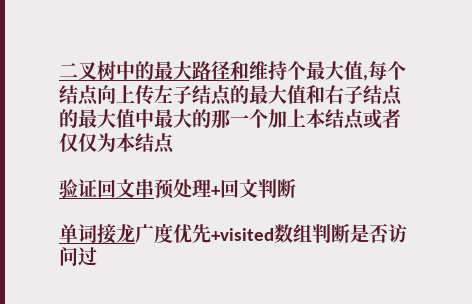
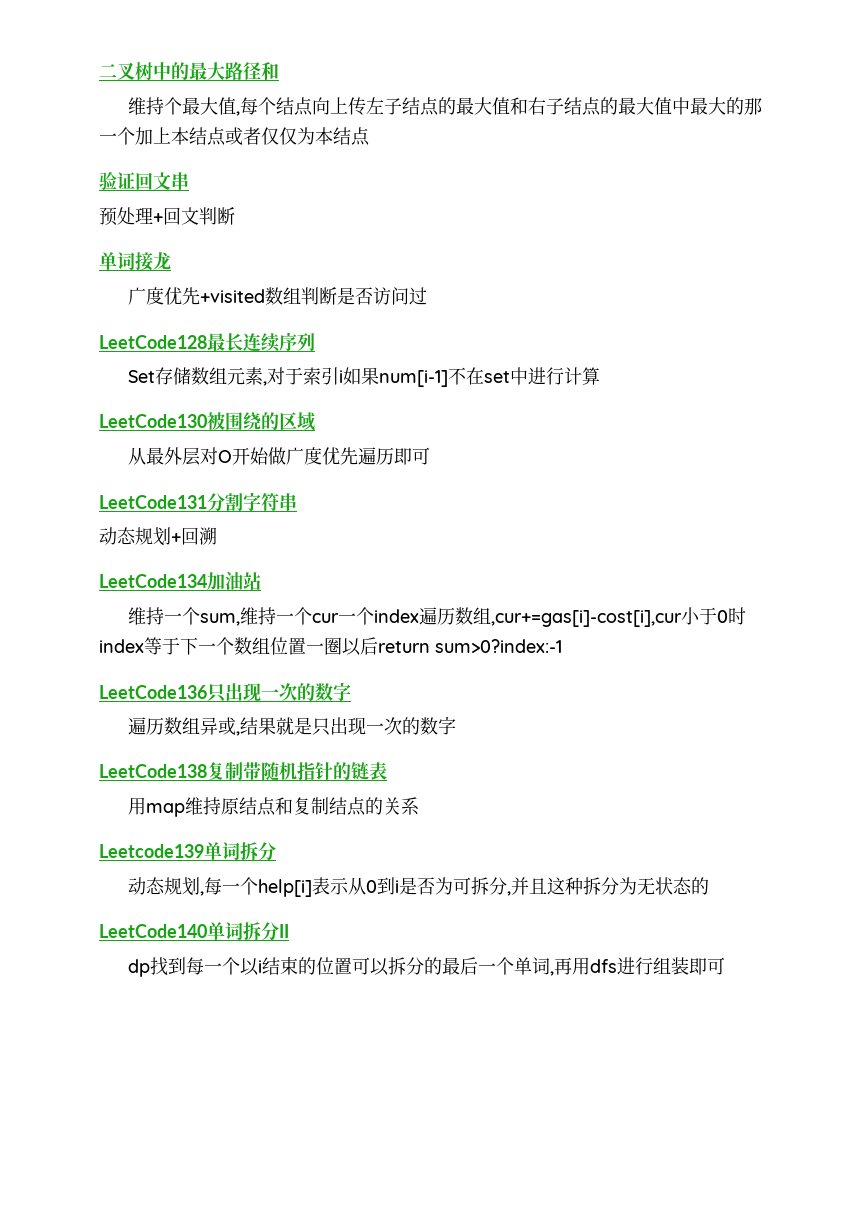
- 二叉树中的最大路径和维持个最大值,每个结点向上传左子结点的最大值和右子结点的最大值中最大的那一个加上本结点或者仅仅为本结点
+ 二叉树中的最大路径和
+ 维持个最大值,每个结点向上传左子结点的最大值和右子结点的最大值中最大的那一个加上本结点或者仅仅为本结点
- 验证回文串预处理+回文判断
+ 验证回文串
+ 预处理+回文判断
- 单词接龙广度优先+visited数组判断是否访问过
+ 单词接龙
+ 广度优先+visited数组判断是否访问过
+ LeetCode128最长连续序列
+ Set存储数组元素,对于索引i如果num[i-1]不在set中进行计算
+ LeetCode130被围绕的区域
+ 从最外层对O开始做广度优先遍历即可
+ LeetCode131分割字符串
+ 动态规划+回溯
+ LeetCode134加油站
+ 维持一个sum,维持一个cur一个index遍历数组,cur+=gas[i]-cost[i],cur小于0时index等于下一个数组位置一圈以后return sum>0?index:-1
+ LeetCode136只出现一次的数字
+ 遍历数组异或,结果就是只出现一次的数字
+ LeetCode138复制带随机指针的链表
+ 用map维持原结点和复制结点的关系
+ Leetcode139单词拆分
+ 动态规划,每一个help[i]表示从0到i是否为可拆分,并且这种拆分为无状态的
+ LeetCode140单词拆分II
+ dp找到每一个以i结束的位置可以拆分的最后一个单词,再用dfs进行组装即可

